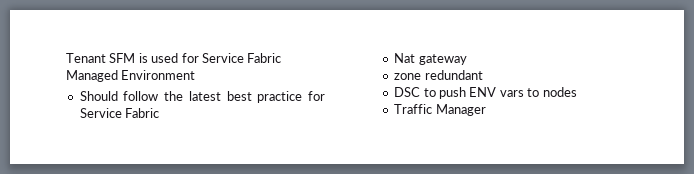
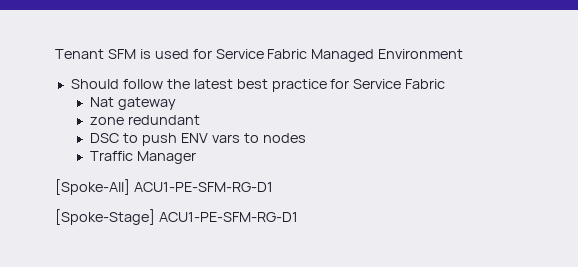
+ [Spoke-All] ACU1-PE-SFM-RG-D1
+ [Spoke-Stage] ACU1-PE-SFM-RG-D1

